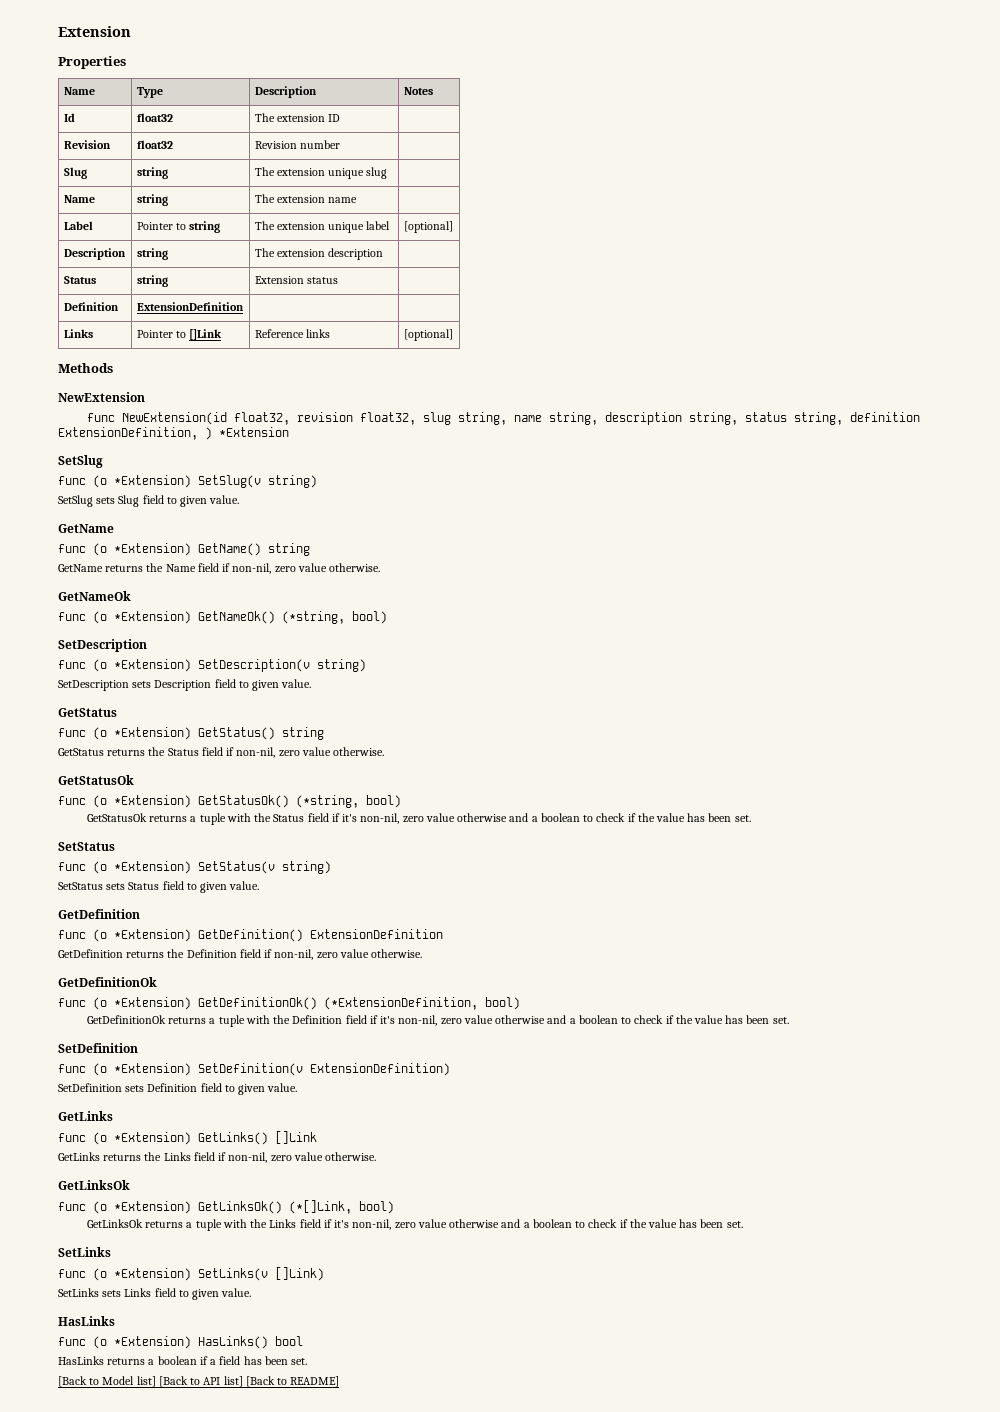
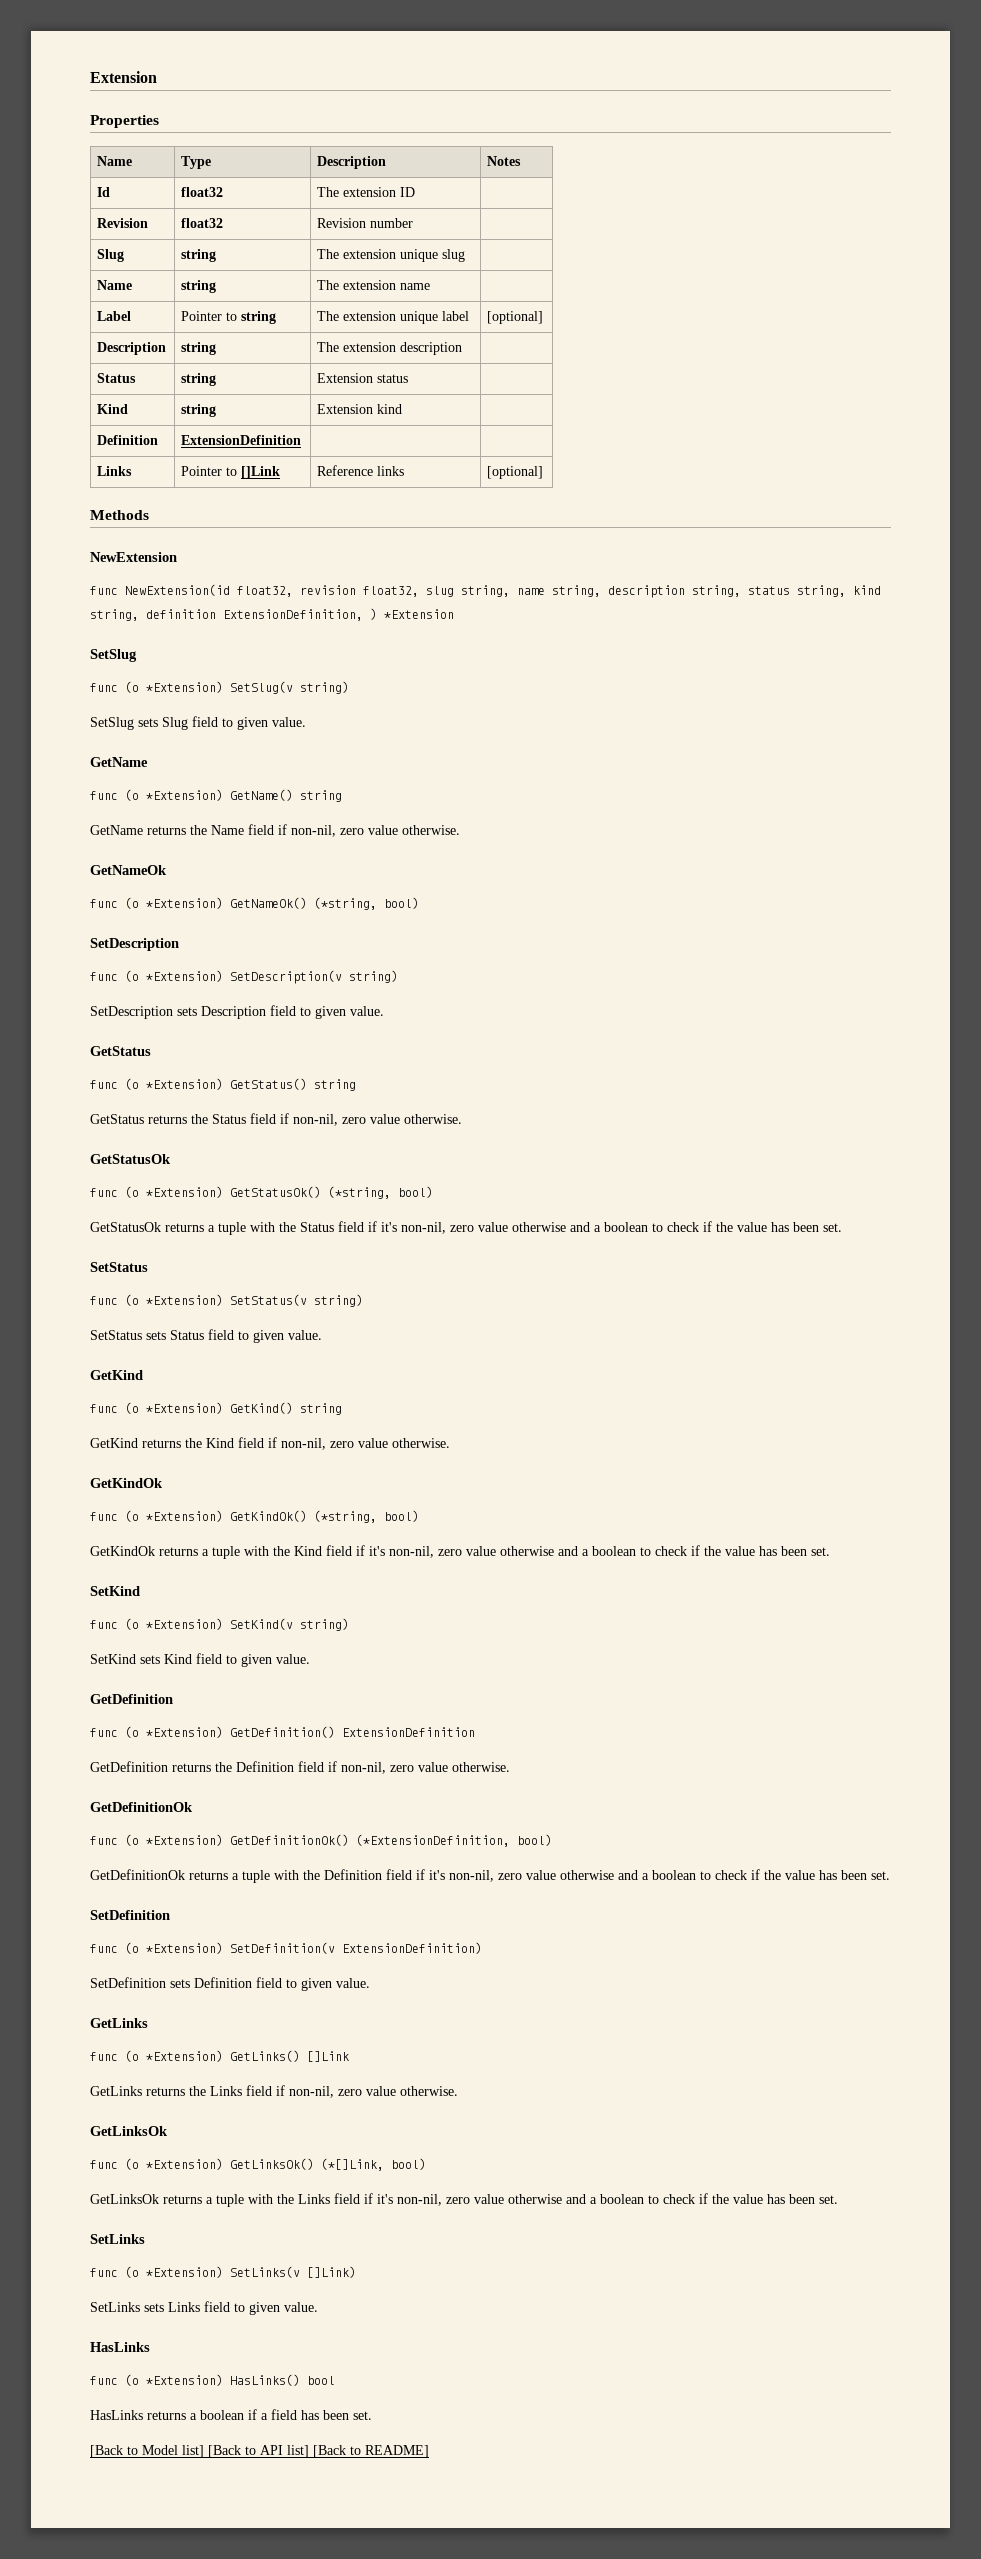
+ Kind | string | Extension kind |
- func NewExtension(id float32, revision float32, slug string, name string, description string, status string, definition ExtensionDefinition, ) *Extension
+ func NewExtension(id float32, revision float32, slug string, name string, description string, status string, kind string, definition ExtensionDefinition, ) *Extension
  SetStatus sets Status field to given value.
+ GetKind
+ func (o *Extension) GetKind() string
+ GetKind returns the Kind field if non-nil, zero value otherwise.
+ GetKindOk
+ func (o *Extension) GetKindOk() (*string, bool)
+ GetKindOk returns a tuple with the Kind field if it's non-nil, zero value otherwise and a boolean to check if the value has been set.
+ SetKind
+ func (o *Extension) SetKind(v string)
+ SetKind sets Kind field to given value.

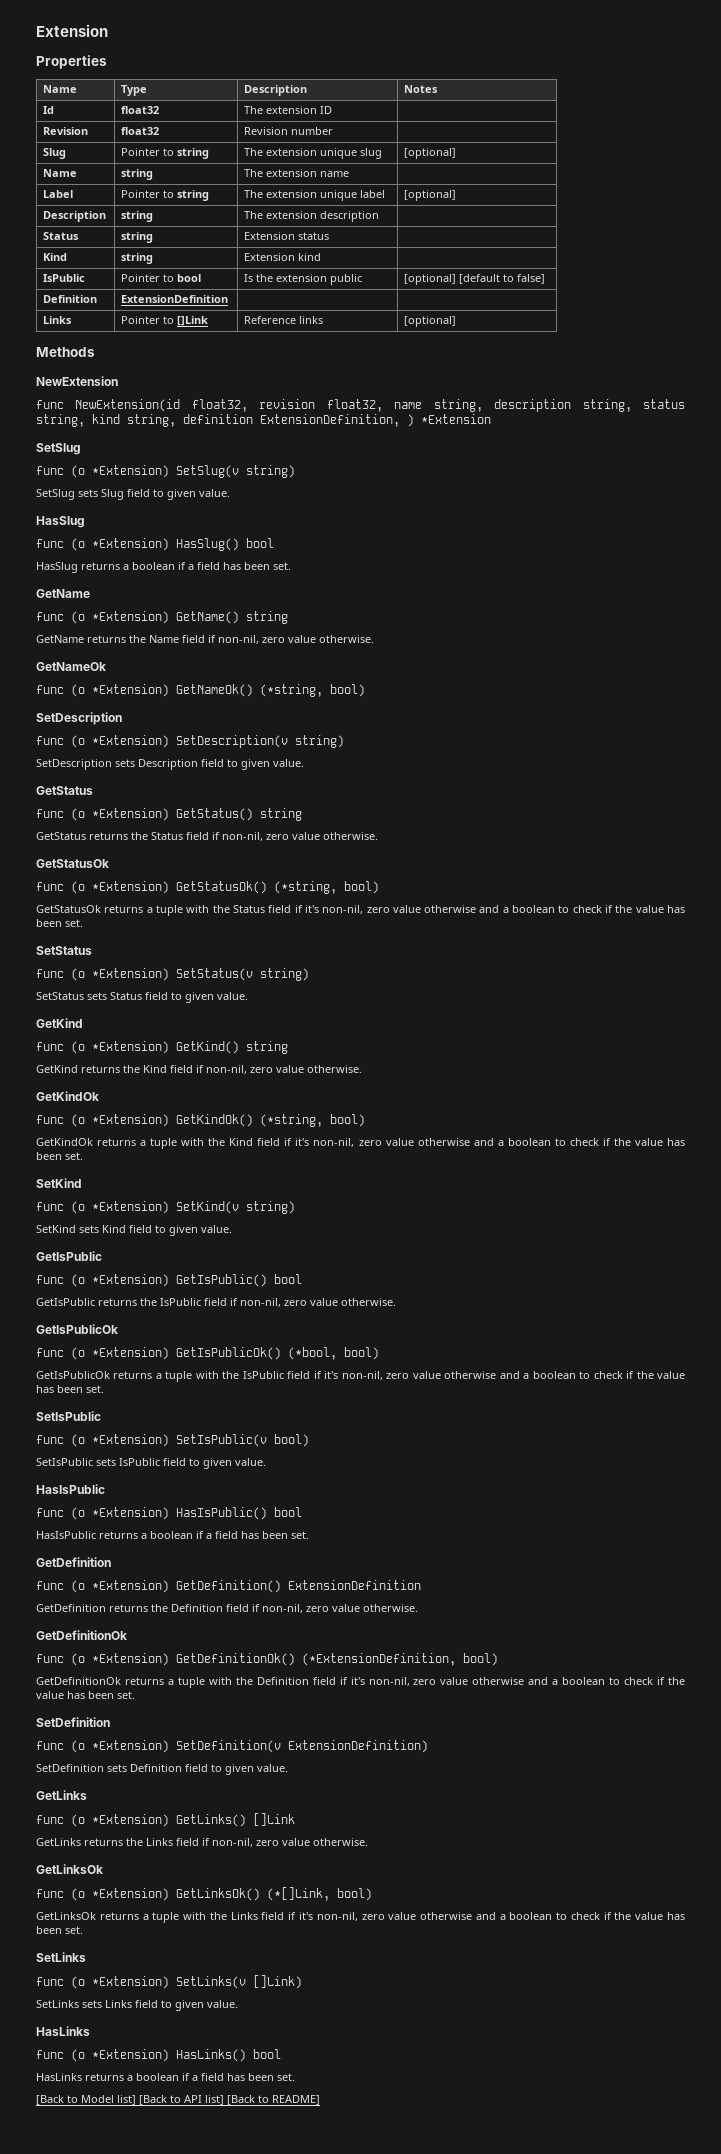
- Slug | string | The extension unique slug |
+ Slug | Pointer to string | The extension unique slug | [optional]
+ IsPublic | Pointer to bool | Is the extension public | [optional] [default to false]
- func NewExtension(id float32, revision float32, slug string, name string, description string, status string, kind string, definition ExtensionDefinition, ) *Extension
+ func NewExtension(id float32, revision float32, name string, description string, status string, kind string, definition ExtensionDefinition, ) *Extension
  SetSlug sets Slug field to given value.
+ HasSlug
+ func (o *Extension) HasSlug() bool
+ HasSlug returns a boolean if a field has been set.
  SetKind sets Kind field to given value.
+ GetIsPublic
+ func (o *Extension) GetIsPublic() bool
+ GetIsPublic returns the IsPublic field if non-nil, zero value otherwise.
+ GetIsPublicOk
+ func (o *Extension) GetIsPublicOk() (*bool, bool)
+ GetIsPublicOk returns a tuple with the IsPublic field if it's non-nil, zero value otherwise and a boolean to check if the value has been set.
+ SetIsPublic
+ func (o *Extension) SetIsPublic(v bool)
+ SetIsPublic sets IsPublic field to given value.
+ HasIsPublic
+ func (o *Extension) HasIsPublic() bool
+ HasIsPublic returns a boolean if a field has been set.

